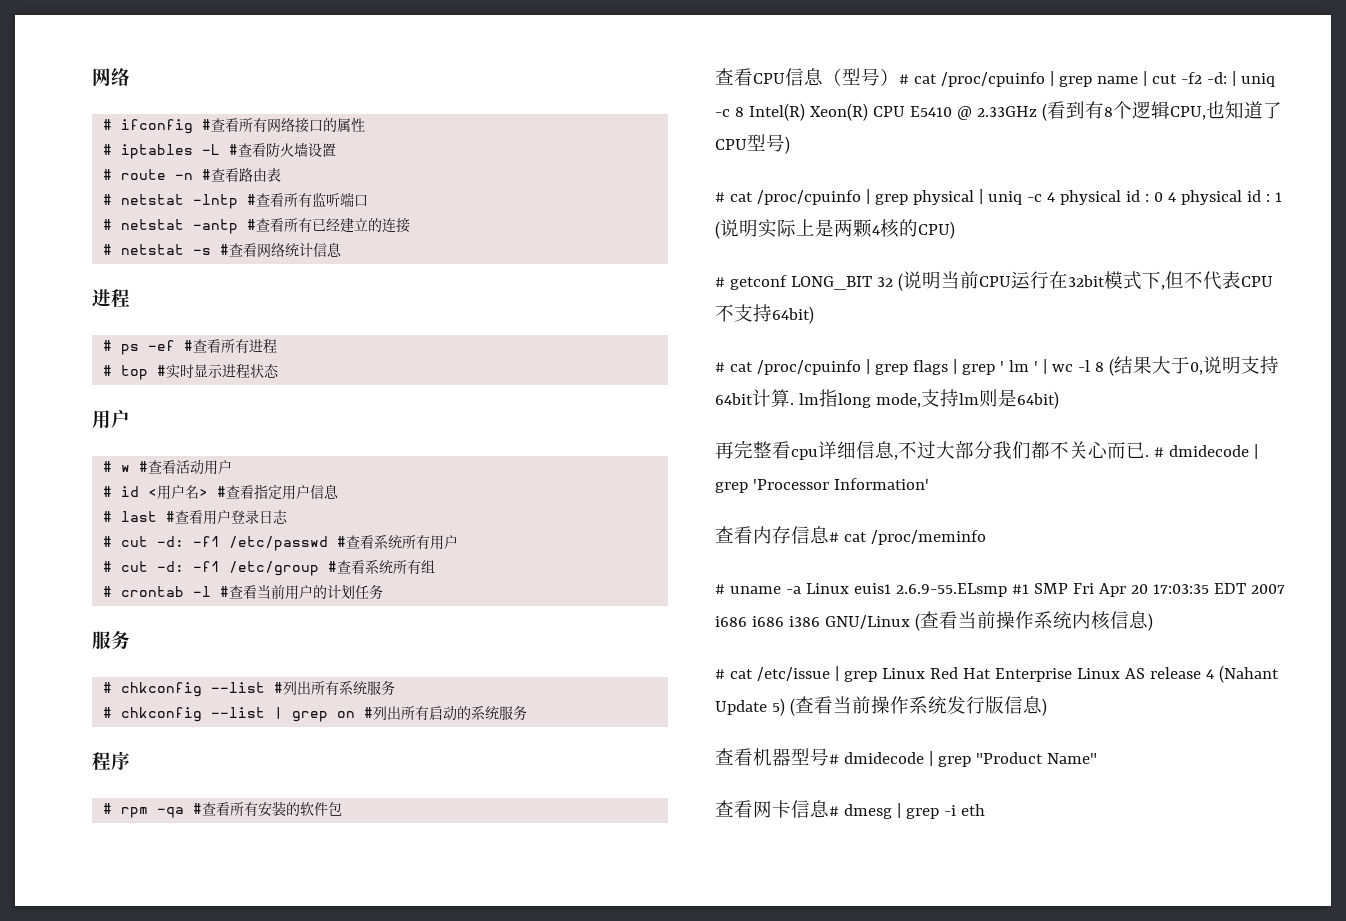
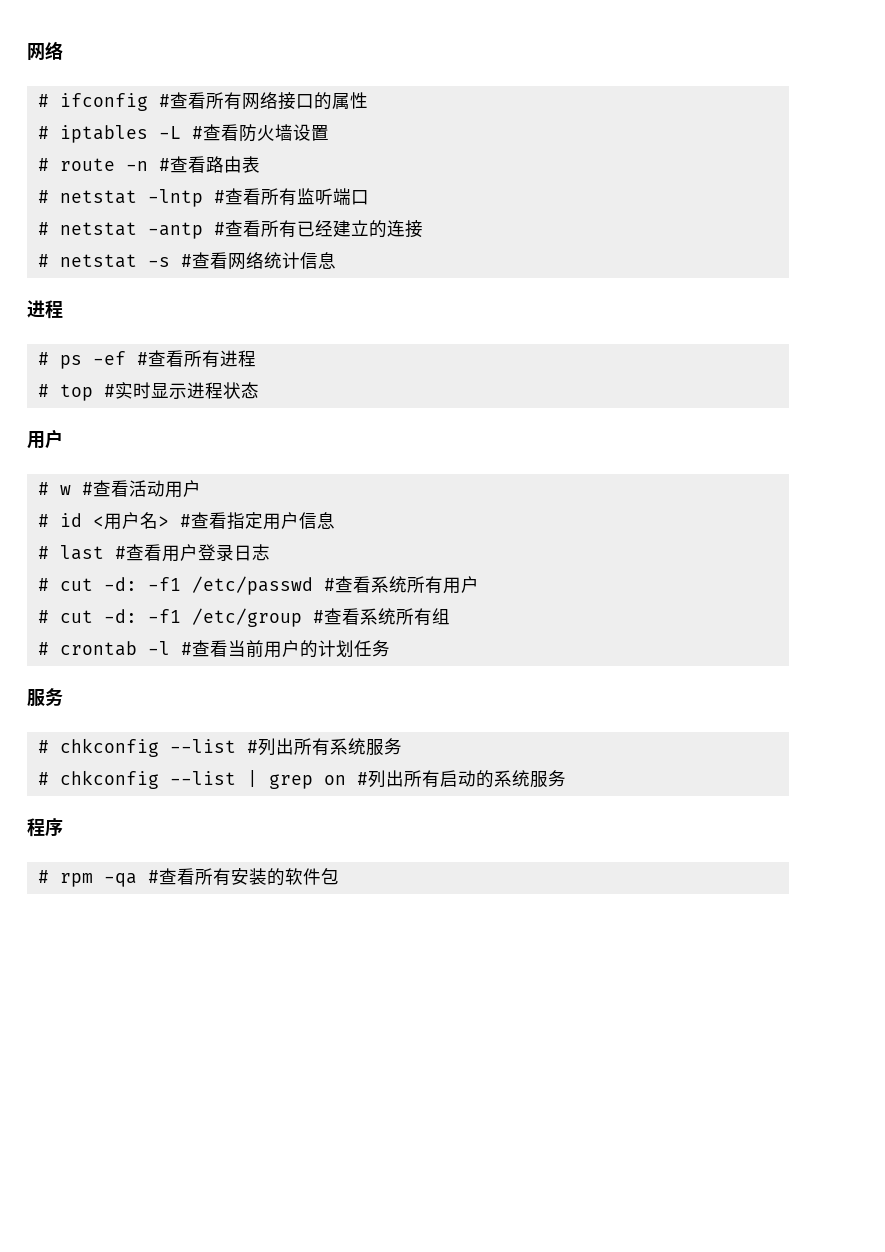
- 查看CPU信息（型号）# cat /proc/cpuinfo | grep name | cut -f2 -d: | uniq -c 8 Intel(R) Xeon(R) CPU E5410 @ 2.33GHz (看到有8个逻辑CPU,也知道了CPU型号)
- # cat /proc/cpuinfo | grep physical | uniq -c 4 physical id : 0 4 physical id : 1 (说明实际上是两颗4核的CPU)
- # getconf LONG_BIT 32 (说明当前CPU运行在32bit模式下,但不代表CPU不支持64bit)
- # cat /proc/cpuinfo | grep flags | grep ' lm ' | wc -l 8 (结果大于0,说明支持64bit计算. lm指long mode,支持lm则是64bit)
- 再完整看cpu详细信息,不过大部分我们都不关心而已. # dmidecode | grep 'Processor Information'
- 查看内存信息# cat /proc/meminfo
- # uname -a Linux euis1 2.6.9-55.ELsmp #1 SMP Fri Apr 20 17:03:35 EDT 2007 i686 i686 i386 GNU/Linux (查看当前操作系统内核信息)
- # cat /etc/issue | grep Linux Red Hat Enterprise Linux AS release 4 (Nahant Update 5) (查看当前操作系统发行版信息)
- 查看机器型号# dmidecode | grep "Product Name"
- 查看网卡信息# dmesg | grep -i eth

